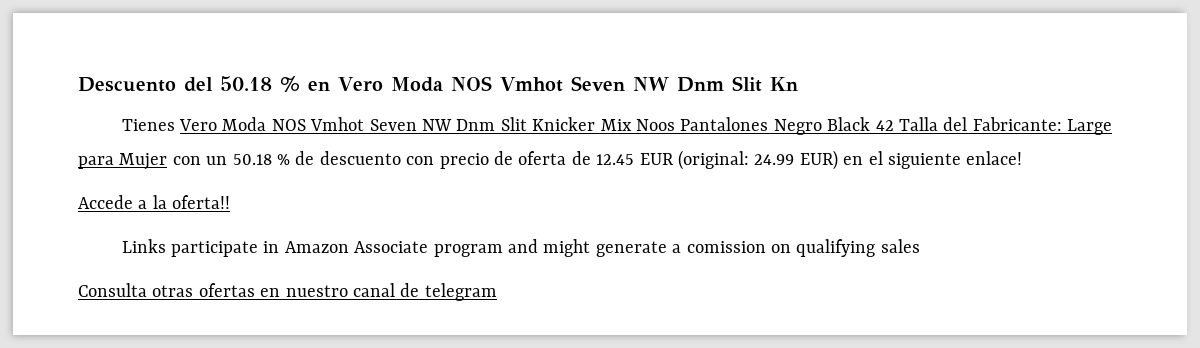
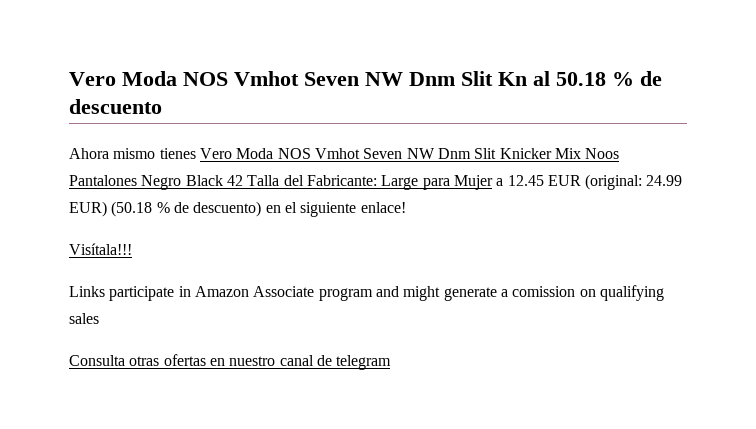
- Descuento del 50.18 % en Vero Moda NOS Vmhot Seven NW Dnm Slit Kn
- Tienes Vero Moda NOS Vmhot Seven NW Dnm Slit Knicker Mix Noos Pantalones Negro Black 42 Talla del Fabricante: Large para Mujer con un 50.18 % de descuento con precio de oferta de 12.45 EUR (original: 24.99 EUR) en el siguiente enlace!
+ Vero Moda NOS Vmhot Seven NW Dnm Slit Kn al 50.18 % de descuento
+ Ahora mismo tienes Vero Moda NOS Vmhot Seven NW Dnm Slit Knicker Mix Noos Pantalones Negro Black 42 Talla del Fabricante: Large para Mujer a 12.45 EUR (original: 24.99 EUR) (50.18 % de descuento) en el siguiente enlace!
- Accede a la oferta!!
+ Visítala!!!

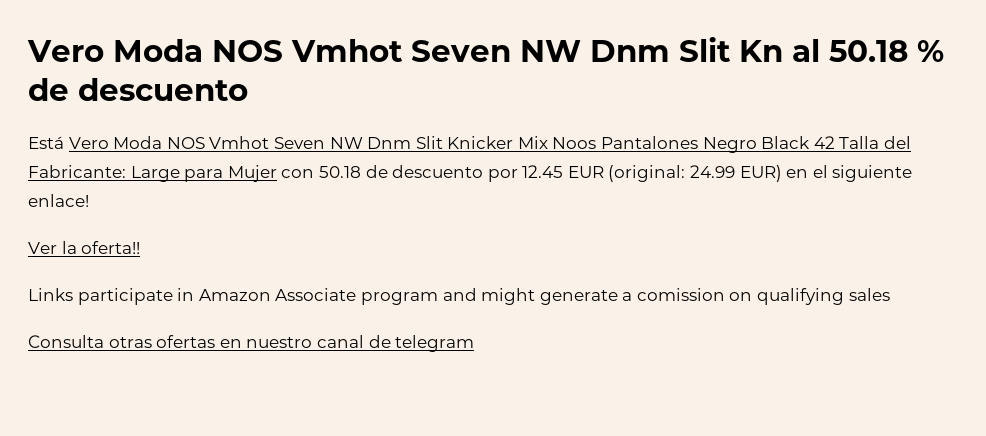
- Ahora mismo tienes Vero Moda NOS Vmhot Seven NW Dnm Slit Knicker Mix Noos Pantalones Negro Black 42 Talla del Fabricante: Large para Mujer a 12.45 EUR (original: 24.99 EUR) (50.18 % de descuento) en el siguiente enlace!
+ Está Vero Moda NOS Vmhot Seven NW Dnm Slit Knicker Mix Noos Pantalones Negro Black 42 Talla del Fabricante: Large para Mujer con 50.18 de descuento por 12.45 EUR (original: 24.99 EUR) en el siguiente enlace!
- Visítala!!!
+ Ver la oferta!!

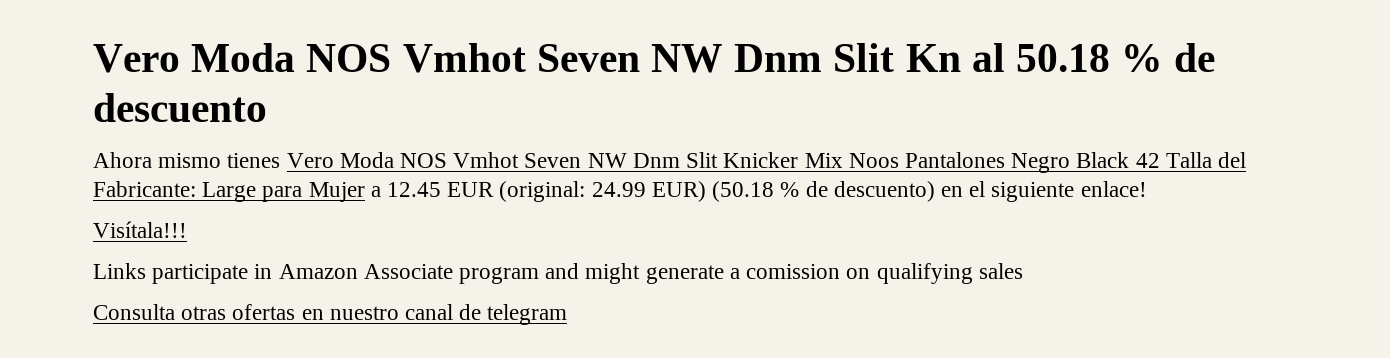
- Está Vero Moda NOS Vmhot Seven NW Dnm Slit Knicker Mix Noos Pantalones Negro Black 42 Talla del Fabricante: Large para Mujer con 50.18 de descuento por 12.45 EUR (original: 24.99 EUR) en el siguiente enlace!
+ Ahora mismo tienes Vero Moda NOS Vmhot Seven NW Dnm Slit Knicker Mix Noos Pantalones Negro Black 42 Talla del Fabricante: Large para Mujer a 12.45 EUR (original: 24.99 EUR) (50.18 % de descuento) en el siguiente enlace!
- Ver la oferta!!
+ Visítala!!!

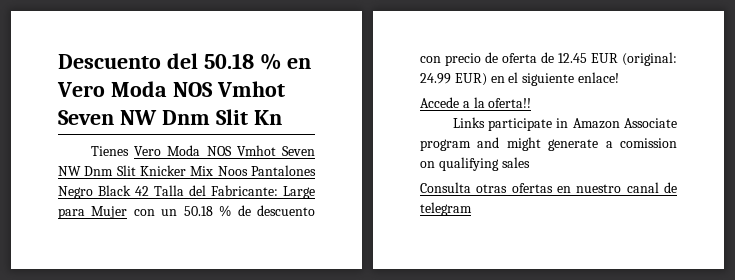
- Vero Moda NOS Vmhot Seven NW Dnm Slit Kn al 50.18 % de descuento
- Ahora mismo tienes Vero Moda NOS Vmhot Seven NW Dnm Slit Knicker Mix Noos Pantalones Negro Black 42 Talla del Fabricante: Large para Mujer a 12.45 EUR (original: 24.99 EUR) (50.18 % de descuento) en el siguiente enlace!
+ Descuento del 50.18 % en Vero Moda NOS Vmhot Seven NW Dnm Slit Kn
+ Tienes Vero Moda NOS Vmhot Seven NW Dnm Slit Knicker Mix Noos Pantalones Negro Black 42 Talla del Fabricante: Large para Mujer con un 50.18 % de descuento con precio de oferta de 12.45 EUR (original: 24.99 EUR) en el siguiente enlace!
- Visítala!!!
+ Accede a la oferta!!

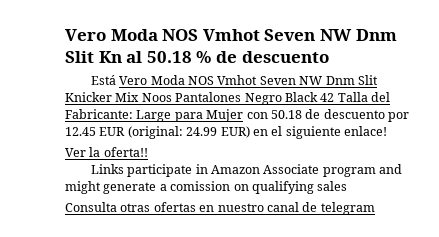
- Descuento del 50.18 % en Vero Moda NOS Vmhot Seven NW Dnm Slit Kn
- Tienes Vero Moda NOS Vmhot Seven NW Dnm Slit Knicker Mix Noos Pantalones Negro Black 42 Talla del Fabricante: Large para Mujer con un 50.18 % de descuento con precio de oferta de 12.45 EUR (original: 24.99 EUR) en el siguiente enlace!
+ Vero Moda NOS Vmhot Seven NW Dnm Slit Kn al 50.18 % de descuento
+ Está Vero Moda NOS Vmhot Seven NW Dnm Slit Knicker Mix Noos Pantalones Negro Black 42 Talla del Fabricante: Large para Mujer con 50.18 de descuento por 12.45 EUR (original: 24.99 EUR) en el siguiente enlace!
- Accede a la oferta!!
+ Ver la oferta!!

